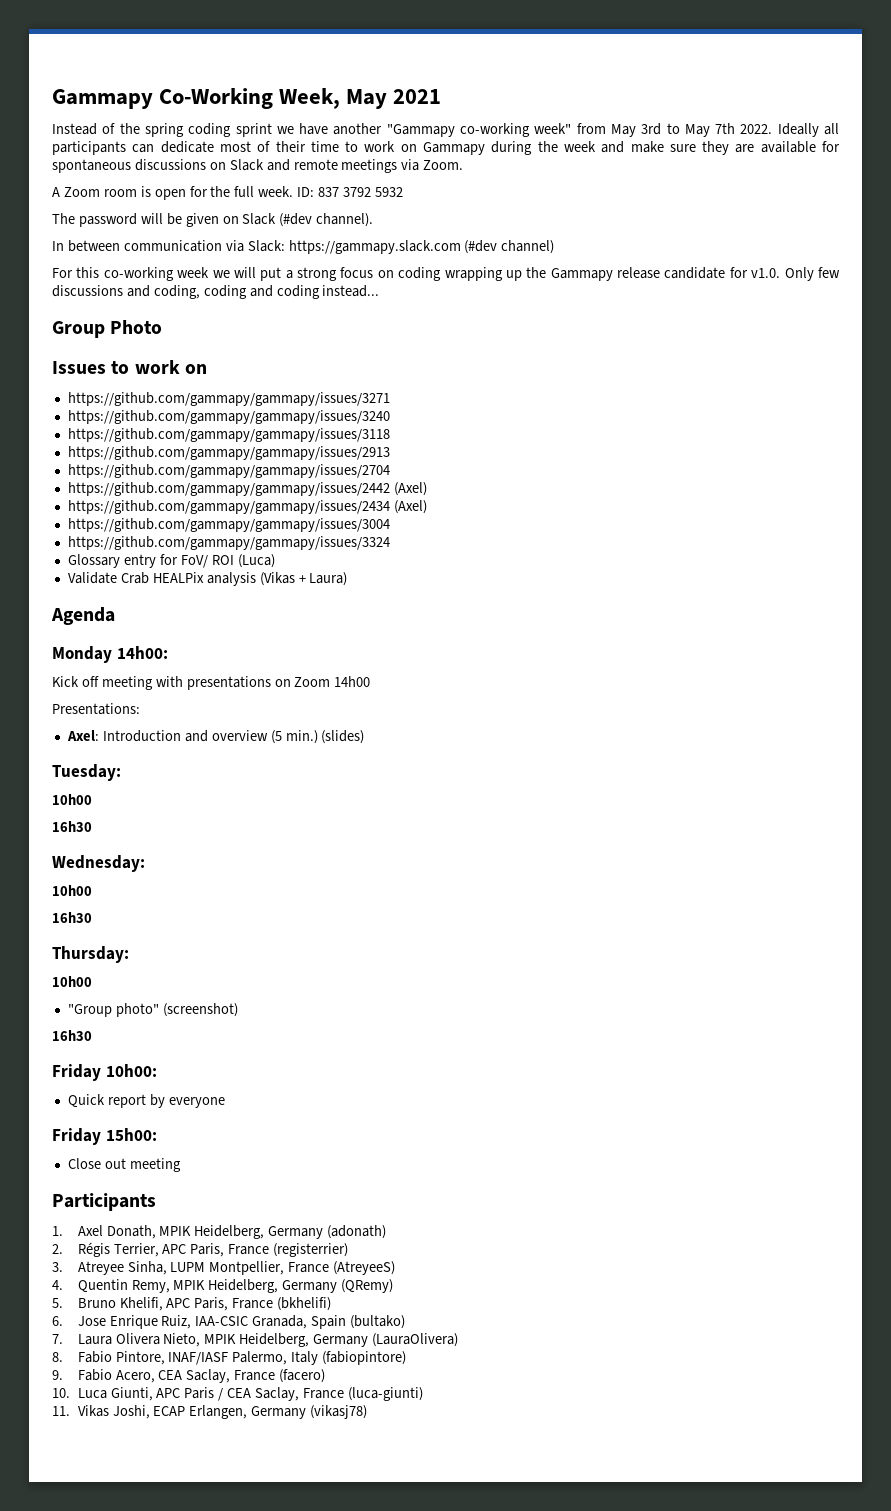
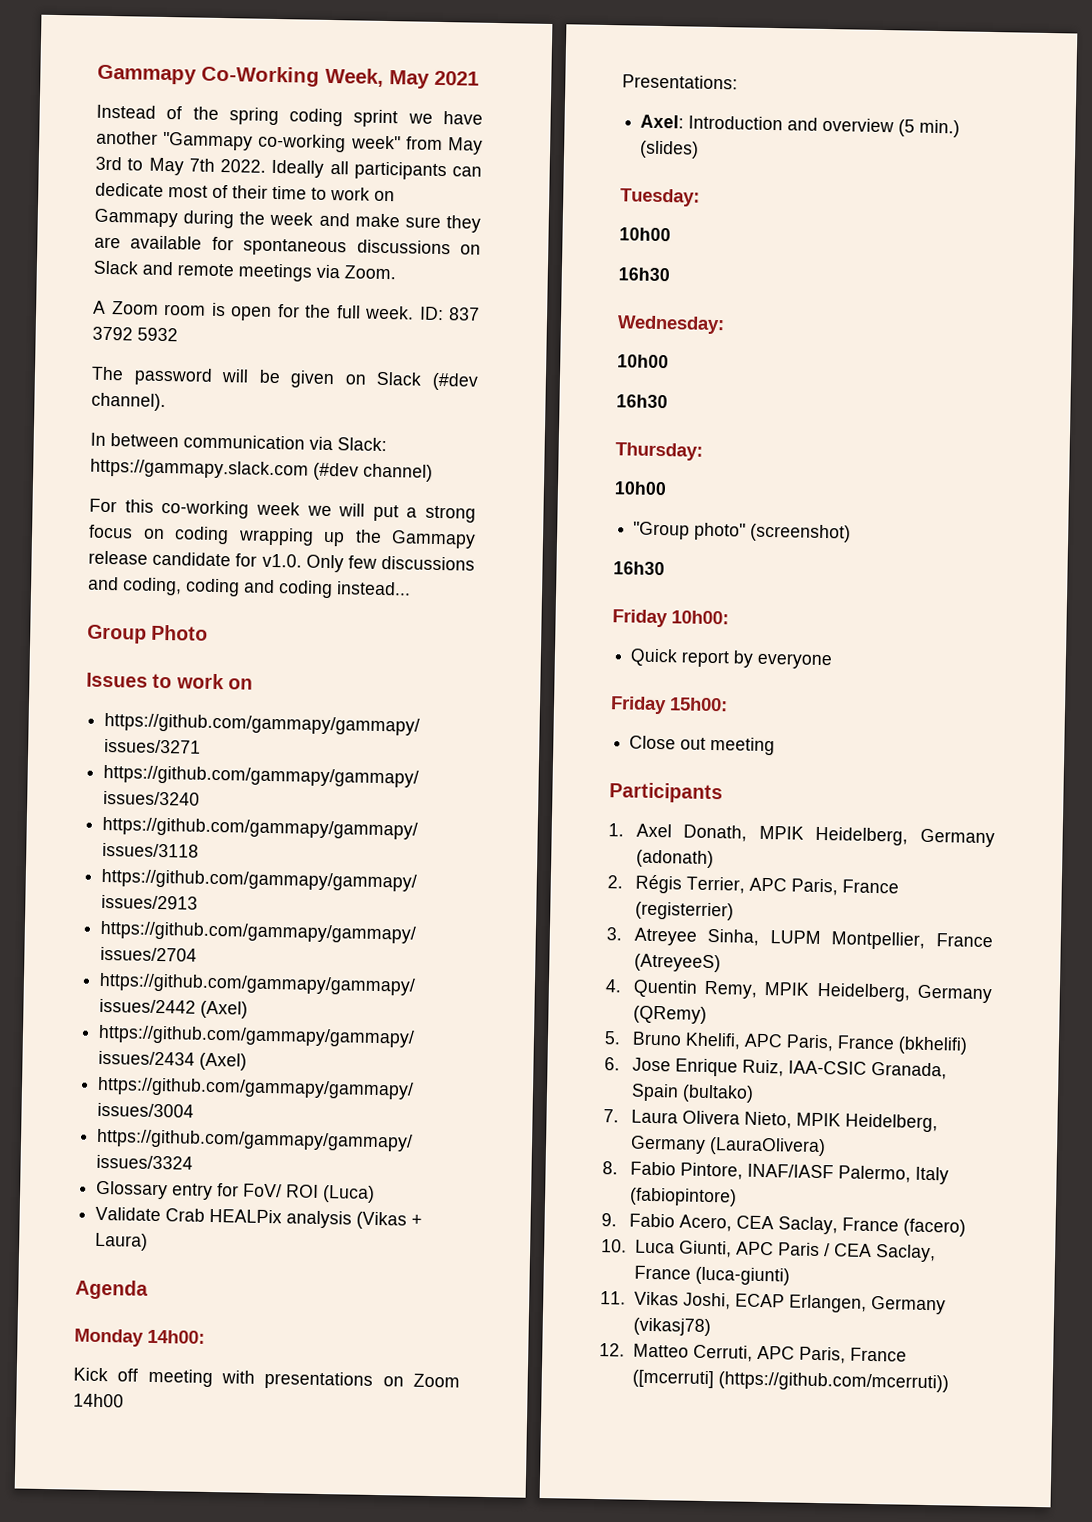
+ 12. Matteo Cerruti, APC Paris, France ([mcerruti] (https://github.com/mcerruti))

